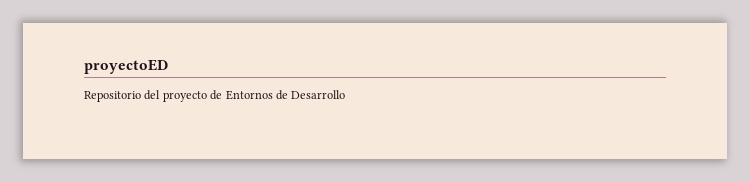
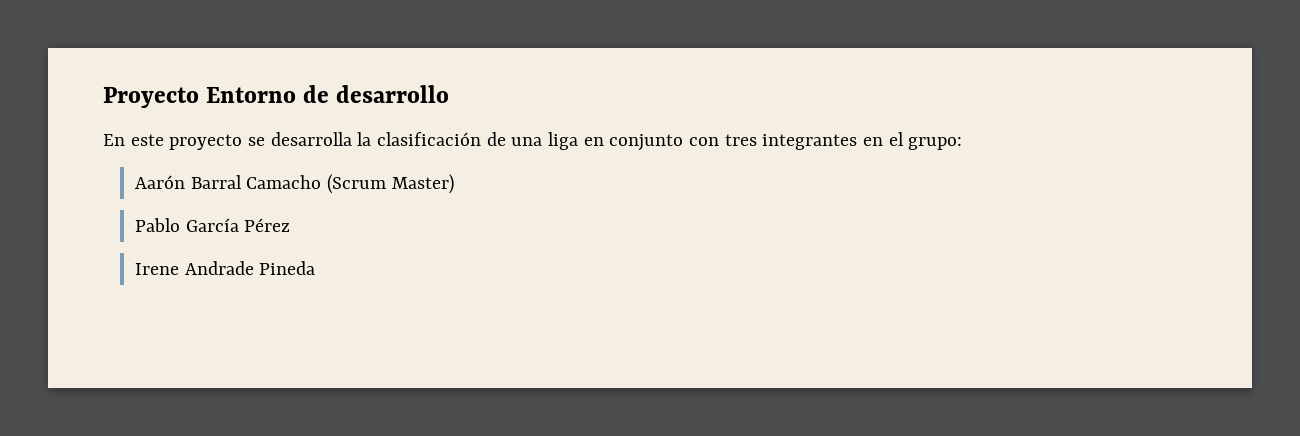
- proyectoED
- Repositorio del proyecto de Entornos de Desarrollo
+ Proyecto Entorno de desarrollo
+ En este proyecto se desarrolla la clasificación de una liga en conjunto con tres integrantes en el grupo:
+ Aarón Barral Camacho (Scrum Master)
+ Pablo García Pérez
+ Irene Andrade Pineda

